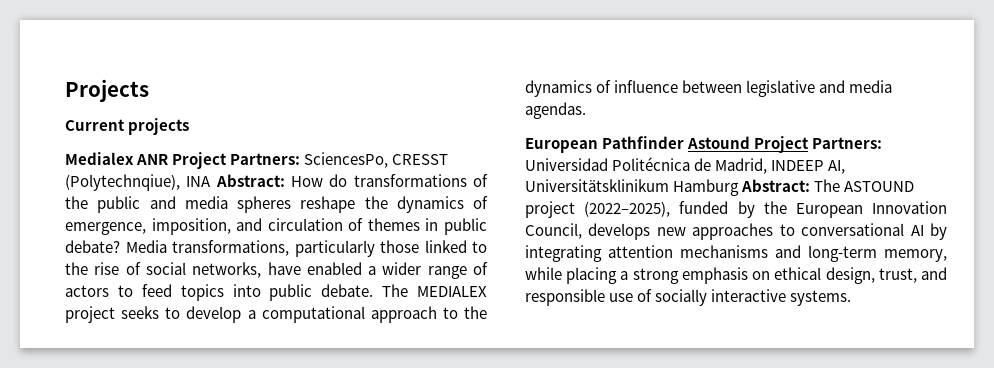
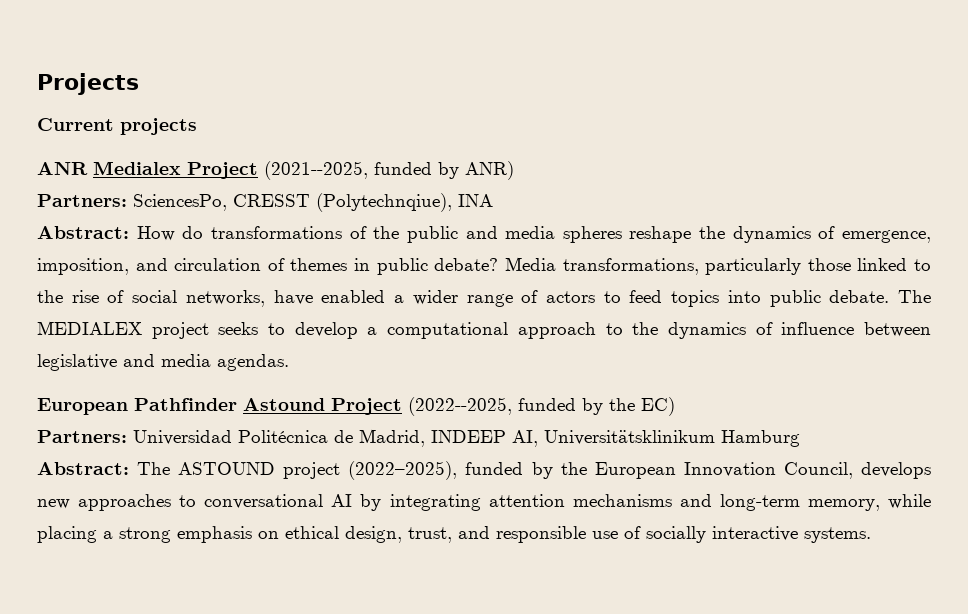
- Medialex ANR Project Partners: SciencesPo, CRESST (Polytechnqiue), INA Abstract: How do transformations of the public and media spheres reshape the dynamics of emergence, imposition, and circulation of themes in public debate?
+ ANR Medialex Project (2021--2025, funded by ANR)
+ Partners: SciencesPo, CRESST (Polytechnqiue), INA
+ Abstract: How do transformations of the public and media spheres reshape the dynamics of emergence, imposition, and circulation of themes in public debate?
- European Pathfinder Astound Project Partners: Universidad Politécnica de Madrid, INDEEP AI, Universitätsklinikum Hamburg Abstract: The ASTOUND project (2022–2025), funded by the European Innovation Council, develops new approaches to conversational AI by integrating attention mechanisms and long-term memory, while placing a strong emphasis on ethical design, trust, and responsible use of socially interactive systems.
+ European Pathfinder Astound Project (2022--2025, funded by the EC)
+ Partners: Universidad Politécnica de Madrid, INDEEP AI, Universitätsklinikum Hamburg
+ Abstract: The ASTOUND project (2022–2025), funded by the European Innovation Council, develops new approaches to conversational AI by integrating attention mechanisms and long-term memory, while placing a strong emphasis on ethical design, trust, and responsible use of socially interactive systems.

